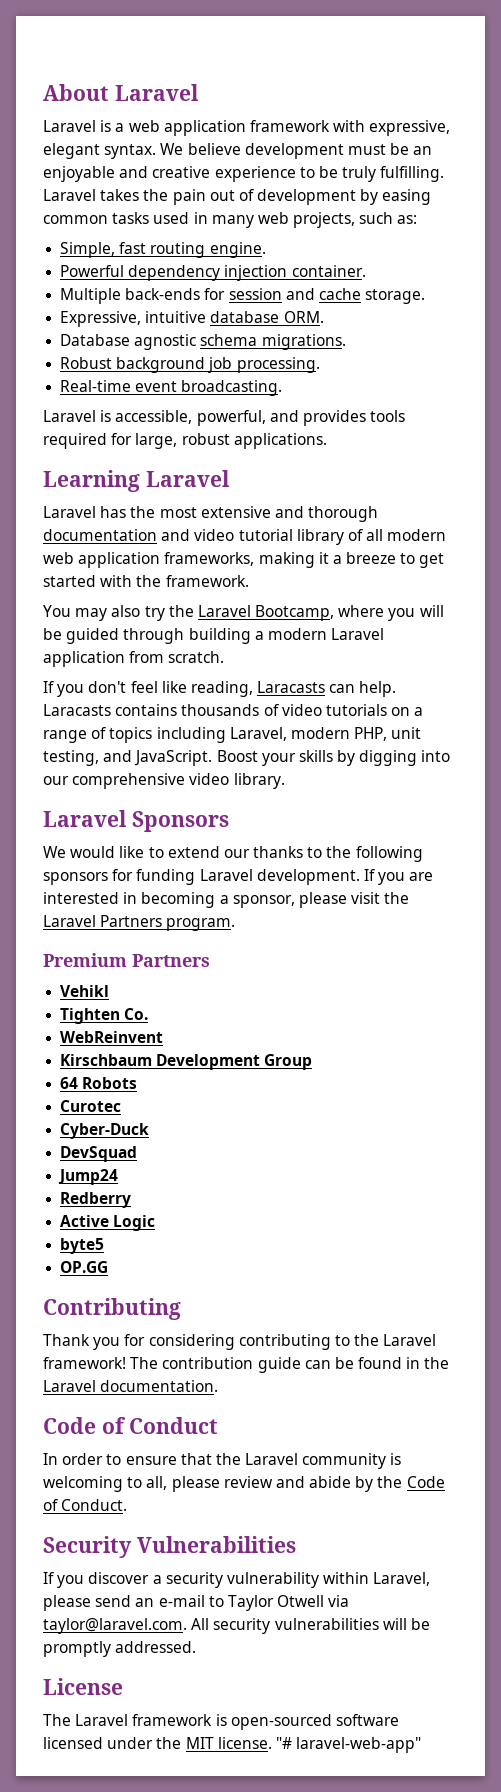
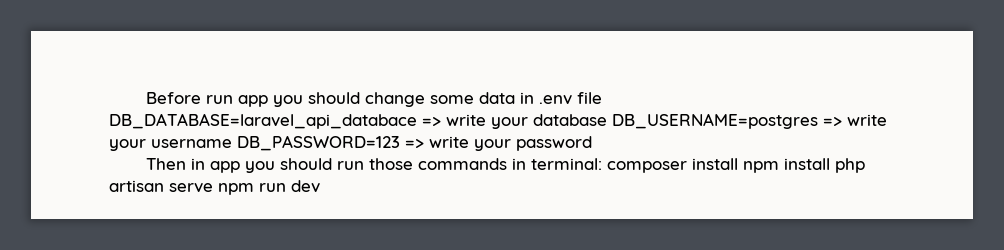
- About Laravel
- Laravel is a web application framework with expressive, elegant syntax. We believe development must be an enjoyable and creative experience to be truly fulfilling. Laravel takes the pain out of development by easing common tasks used in many web projects, such as:
- Simple, fast routing engine.
- Powerful dependency injection container.
- Multiple back-ends for session and cache storage.
- Expressive, intuitive database ORM.
- Database agnostic schema migrations.
- Robust background job processing.
- Real-time event broadcasting.
- Laravel is accessible, powerful, and provides tools required for large, robust applications.
- Learning Laravel
- Laravel has the most extensive and thorough documentation and video tutorial library of all modern web application frameworks, making it a breeze to get started with the framework.
- You may also try the Laravel Bootcamp, where you will be guided through building a modern Laravel application from scratch.
- If you don't feel like reading, Laracasts can help. Laracasts contains thousands of video tutorials on a range of topics including Laravel, modern PHP, unit testing, and JavaScript. Boost your skills by digging into our comprehensive video library.
- Laravel Sponsors
- We would like to extend our thanks to the following sponsors for funding Laravel development. If you are interested in becoming a sponsor, please visit the Laravel Partners program.
- Premium Partners
- Vehikl
- Tighten Co.
- WebReinvent
- Kirschbaum Development Group
- 64 Robots
- Curotec
- Cyber-Duck
- DevSquad
- Jump24
- Redberry
- Active Logic
- byte5
- OP.GG
- Contributing
- Thank you for considering contributing to the Laravel framework! The contribution guide can be found in the Laravel documentation.
- Code of Conduct
- In order to ensure that the Laravel community is welcoming to all, please review and abide by the Code of Conduct.
- Security Vulnerabilities
- If you discover a security vulnerability within Laravel, please send an e-mail to Taylor Otwell via taylor@laravel.com. All security vulnerabilities will be promptly addressed.
- License
- The Laravel framework is open-sourced software licensed under the MIT license. "# laravel-web-app"
+ Before run app you should change some data in .env file DB_DATABASE=laravel_api_databace => write your database DB_USERNAME=postgres => write your username DB_PASSWORD=123 => write your password
+ Then in app you should run those commands in terminal: composer install npm install php artisan serve npm run dev

